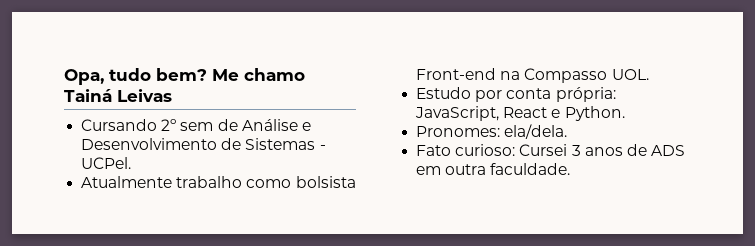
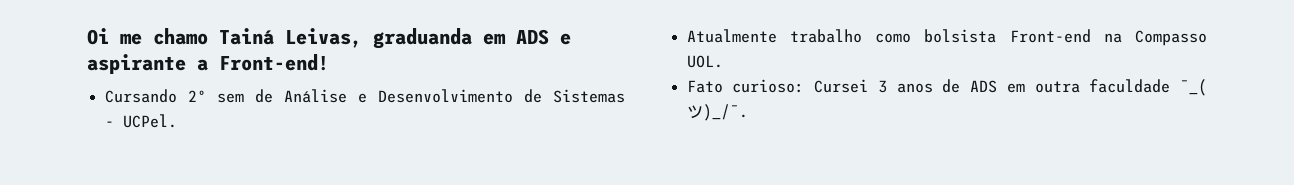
- Opa, tudo bem? Me chamo Tainá Leivas
+ Oi me chamo Tainá Leivas, graduanda em ADS e aspirante a Front-end!
- Estudo por conta própria: JavaScript, React e Python.
- Pronomes: ela/dela.
- Fato curioso: Cursei 3 anos de ADS em outra faculdade.
+ Fato curioso: Cursei 3 anos de ADS em outra faculdade ¯_(ツ)_/¯.

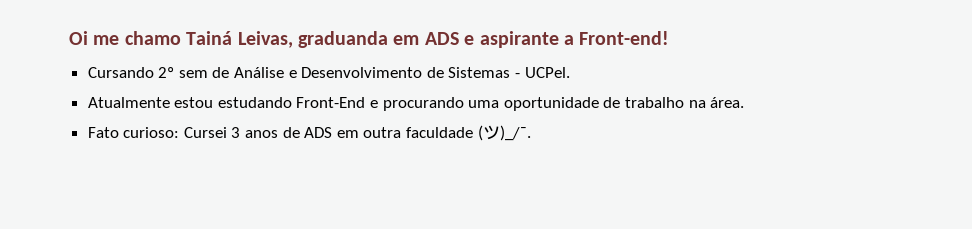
- Atualmente trabalho como bolsista Front-end na Compasso UOL.
+ Atualmente estou estudando Front-End e procurando uma oportunidade de trabalho na área.
- Fato curioso: Cursei 3 anos de ADS em outra faculdade ¯_(ツ)_/¯.
+ Fato curioso: Cursei 3 anos de ADS em outra faculdade (ツ)_/¯.

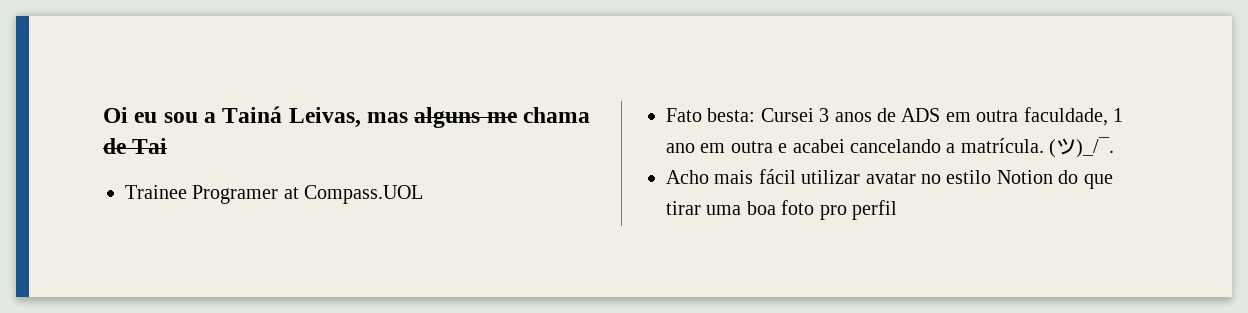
- Oi me chamo Tainá Leivas, graduanda em ADS e aspirante a Front-end!
- Cursando 2º sem de Análise e Desenvolvimento de Sistemas - UCPel.
- Atualmente estou estudando Front-End e procurando uma oportunidade de trabalho na área.
+ Oi eu sou a Tainá Leivas, mas alguns me chama de Tai
+ Trainee Programer at Compass.UOL
- Fato curioso: Cursei 3 anos de ADS em outra faculdade (ツ)_/¯.
+ Fato besta: Cursei 3 anos de ADS em outra faculdade, 1 ano em outra e acabei cancelando a matrícula. (ツ)_/¯.
+ Acho mais fácil utilizar avatar no estilo Notion do que tirar uma boa foto pro perfil

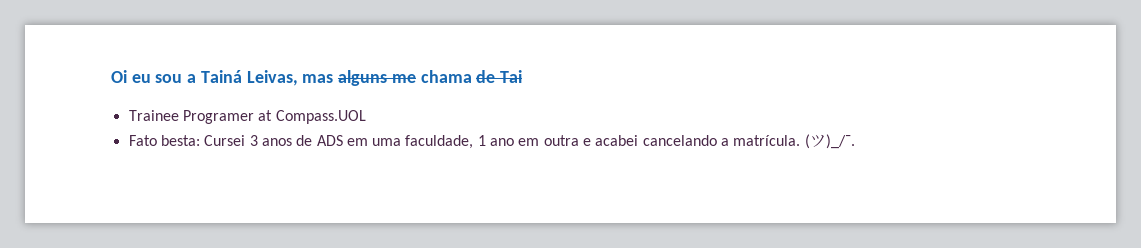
- Fato besta: Cursei 3 anos de ADS em outra faculdade, 1 ano em outra e acabei cancelando a matrícula.
+ Fato besta: Cursei 3 anos de ADS em uma faculdade, 1 ano em outra e acabei cancelando a matrícula.
- Acho mais fácil utilizar avatar no estilo Notion do que tirar uma boa foto pro perfil

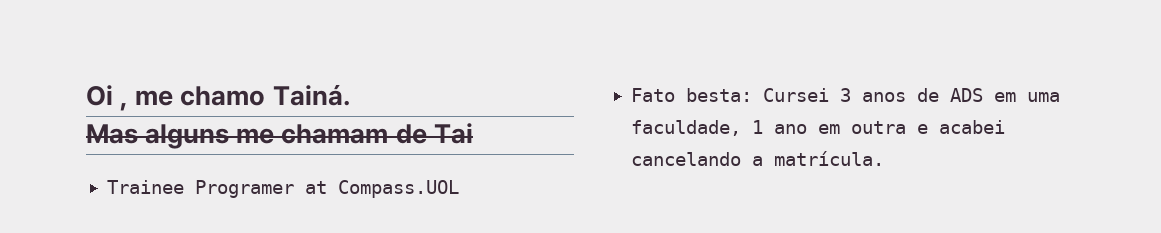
- Oi eu sou a Tainá Leivas, mas alguns me chama de Tai
+ Oi , me chamo Tainá.
+ Mas alguns me chamam de Tai
- (ツ)_/¯.

